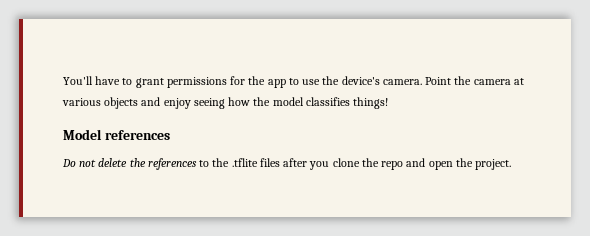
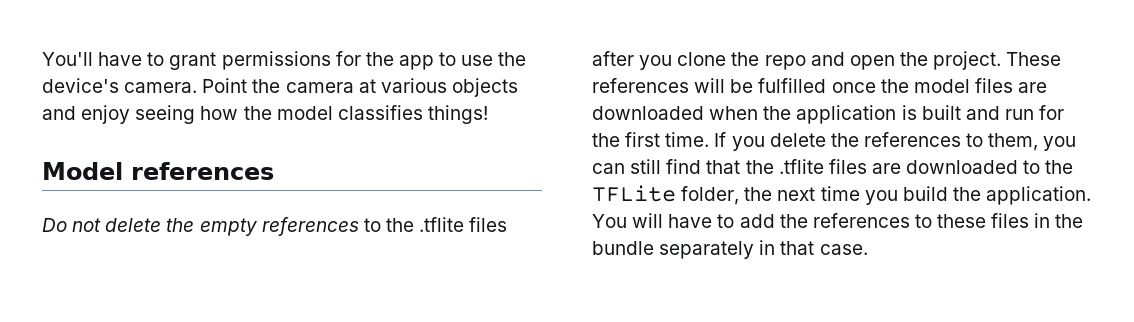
- Do not delete the references to the .tflite files after you clone the repo and open the project.
+ Do not delete the empty references to the .tflite files after you clone the repo and open the project.
+ These references will be fulfilled once the model files are downloaded when the application is built and run for the first time. If you delete the references to them, you can still find that the .tflite files are downloaded to the TFLite folder, the next time you build the application. You will have to add the references to these files in the bundle separately in that case.

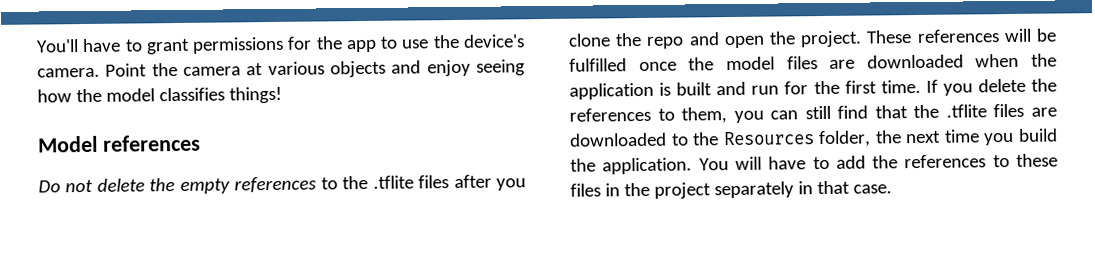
- If you delete the references to them, you can still find that the .tflite files are downloaded to the TFLite folder, the next time you build the application.
+ If you delete the references to them, you can still find that the .tflite files are downloaded to the Resources folder, the next time you build the application.
- You will have to add the references to these files in the bundle separately in that case.
+ You will have to add the references to these files in the project separately in that case.

